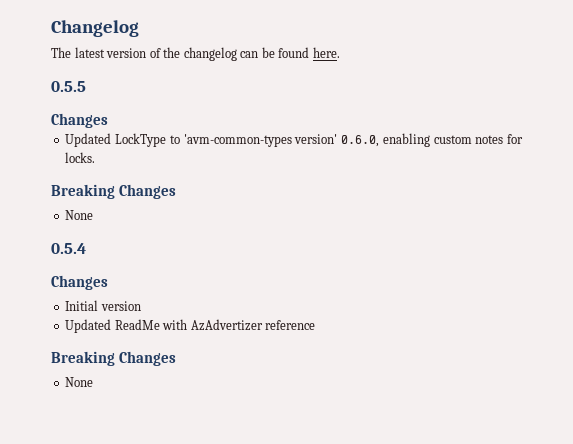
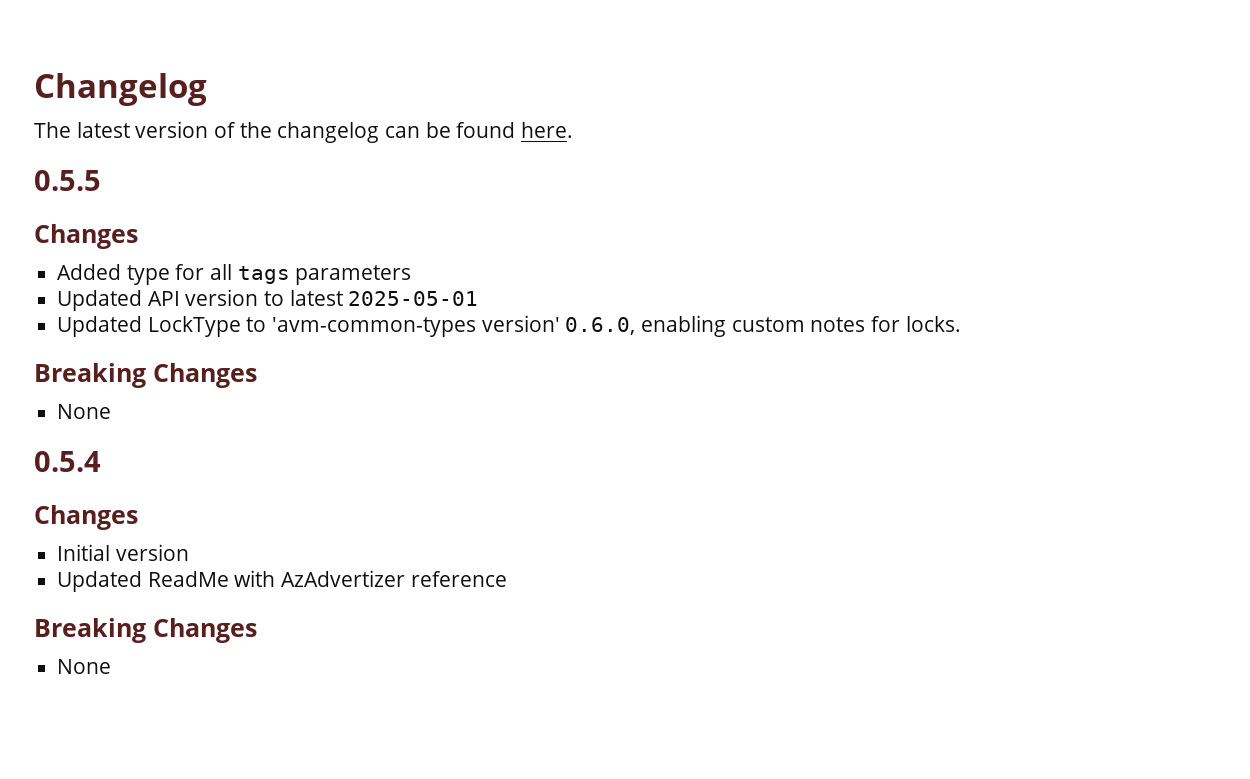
+ Added type for all tags parameters
+ Updated API version to latest 2025-05-01

